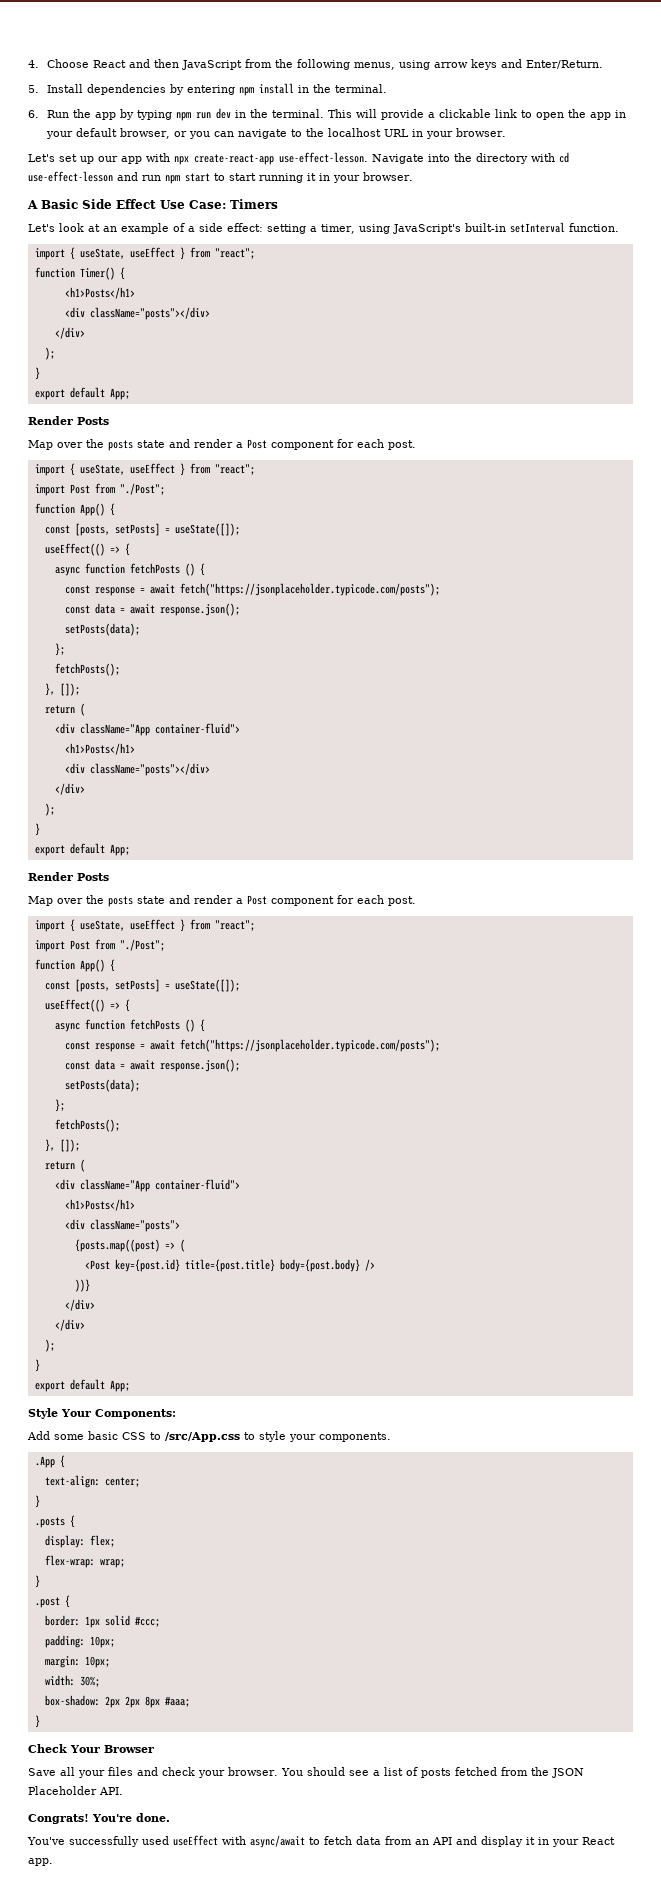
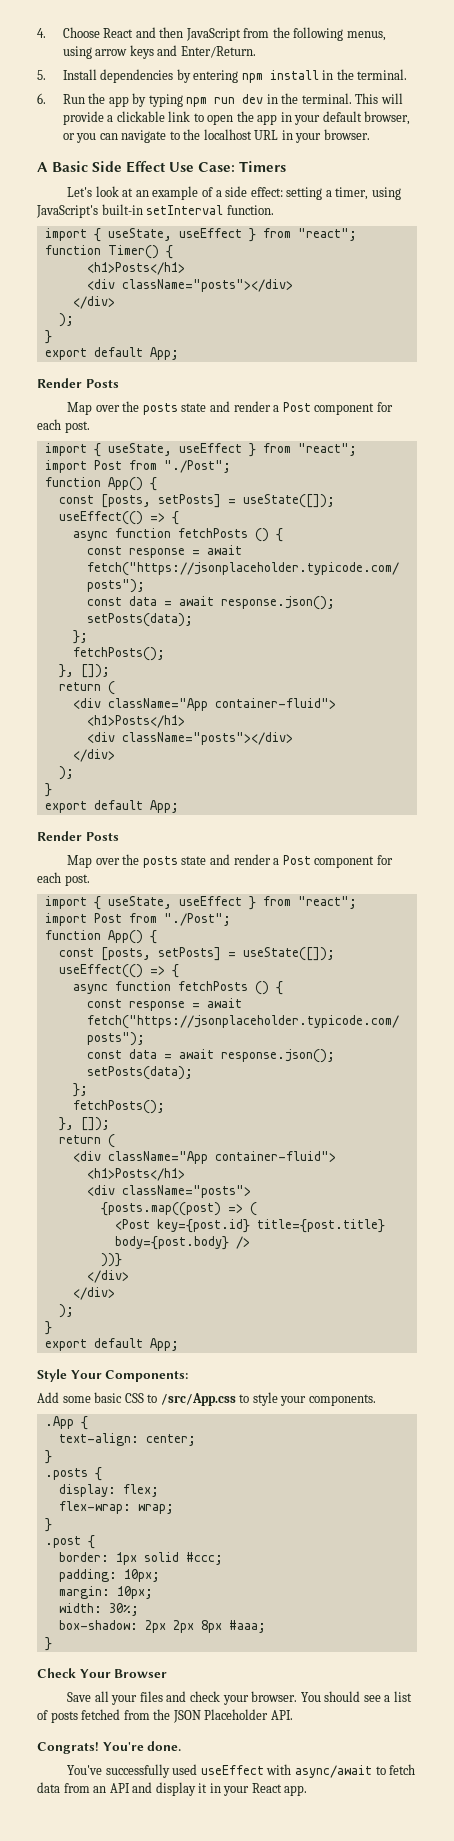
- Let's set up our app with npx create-react-app use-effect-lesson. Navigate into the directory with cd use-effect-lesson and run npm start to start running it in your browser.

